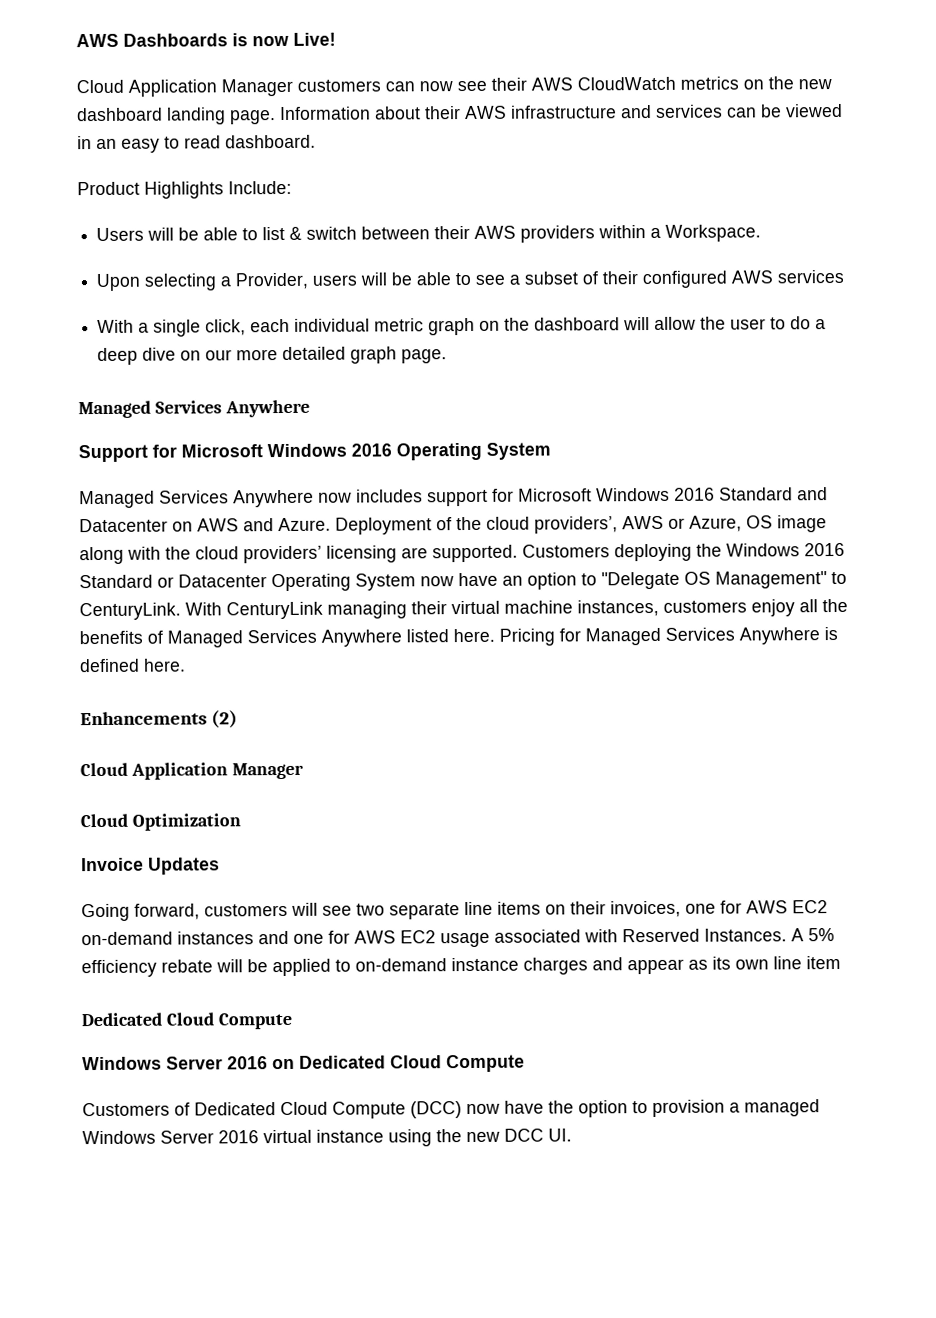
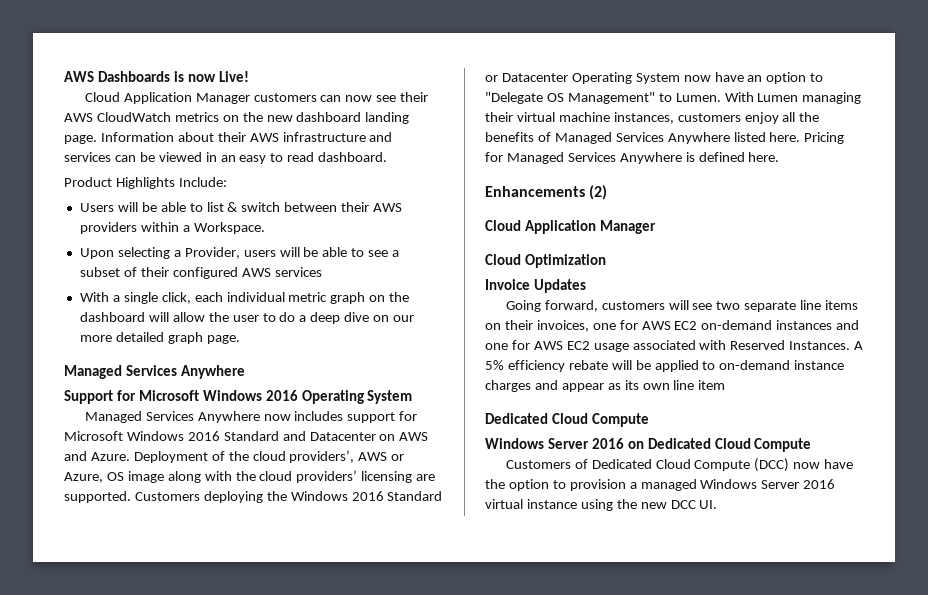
- Customers deploying the Windows 2016 Standard or Datacenter Operating System now have an option to "Delegate OS Management" to CenturyLink. With CenturyLink managing their virtual machine instances, customers enjoy all the benefits of Managed Services Anywhere listed here.
+ Customers deploying the Windows 2016 Standard or Datacenter Operating System now have an option to "Delegate OS Management" to Lumen. With Lumen managing their virtual machine instances, customers enjoy all the benefits of Managed Services Anywhere listed here.

